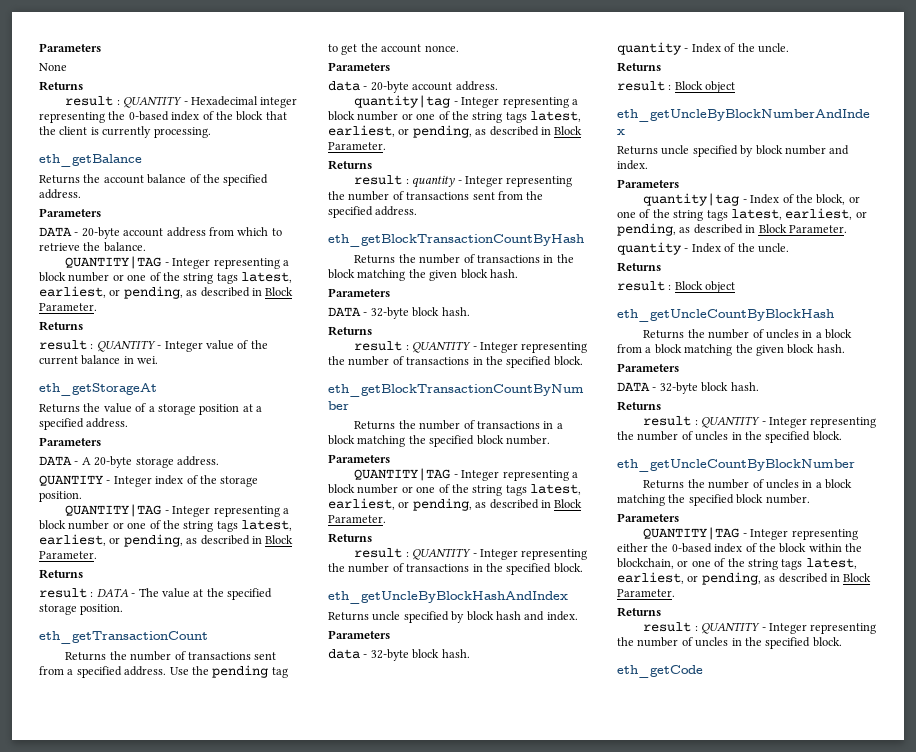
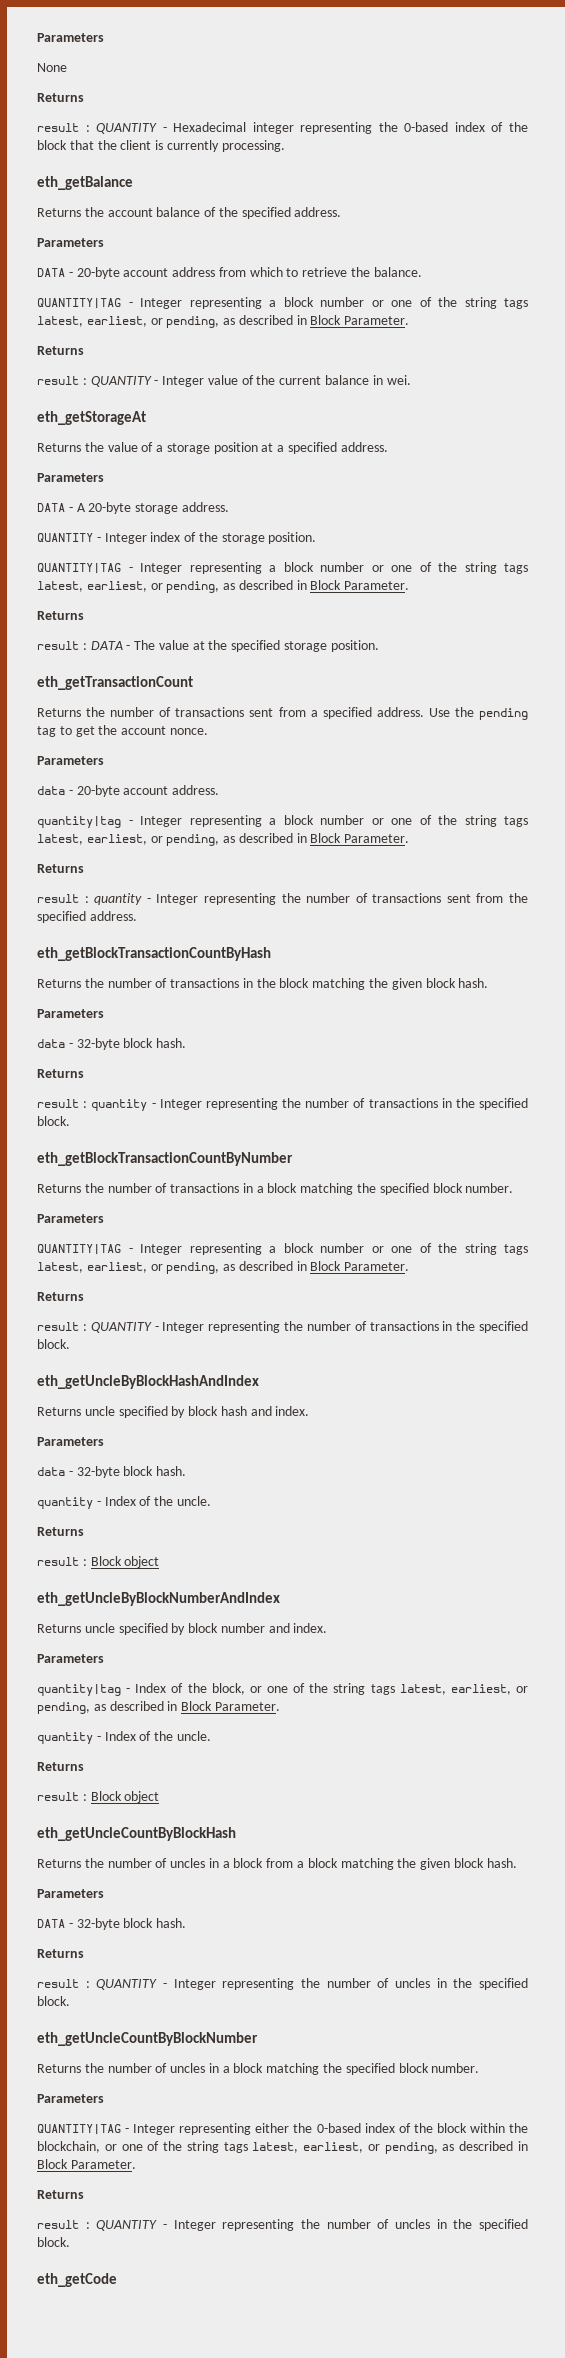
  Returns the number of transactions in the block matching the given block hash.
  Parameters
- DATA - 32-byte block hash.
+ data - 32-byte block hash.
  Returns
- result : QUANTITY - Integer representing the number of transactions in the specified block.
+ result : quantity - Integer representing the number of transactions in the specified block.

